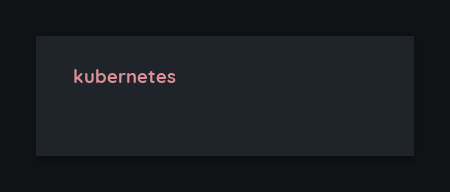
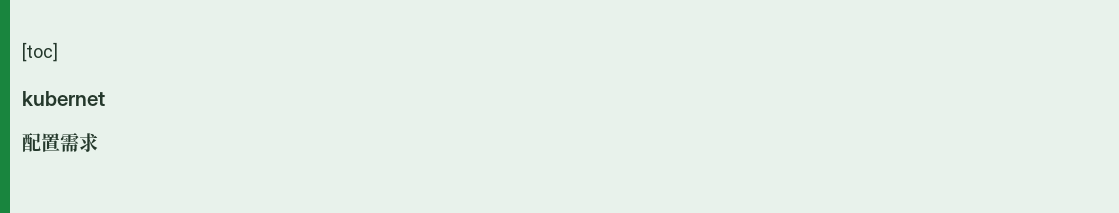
- kubernetes
+ [toc]
+ kubernet
+ 配置需求

